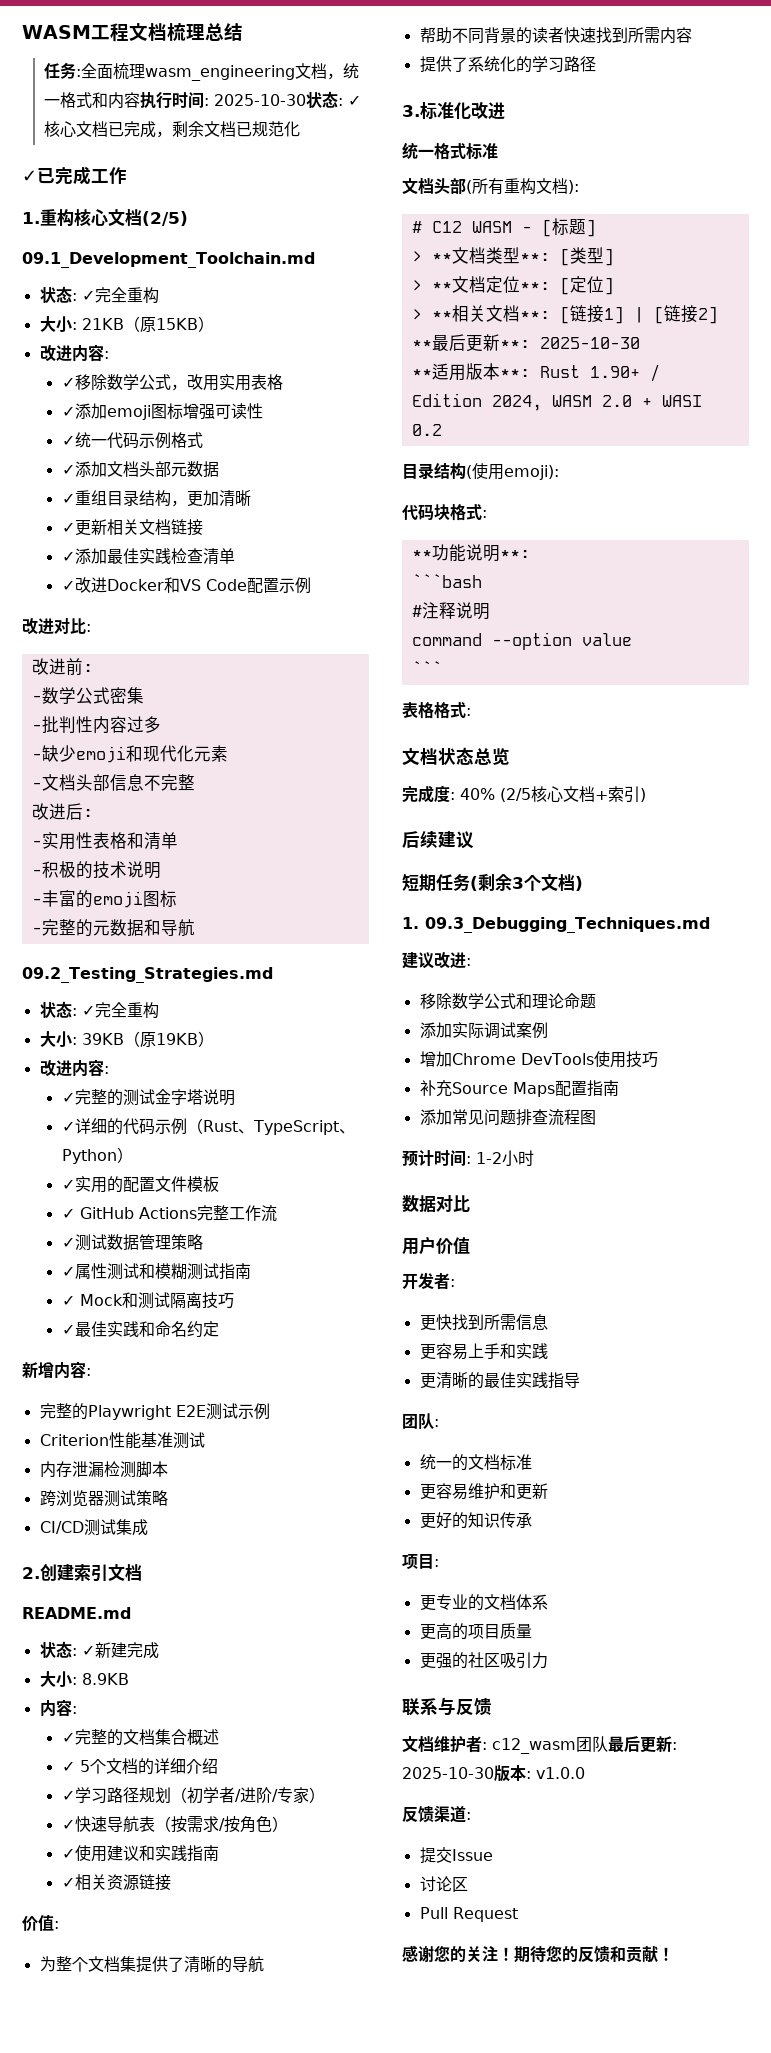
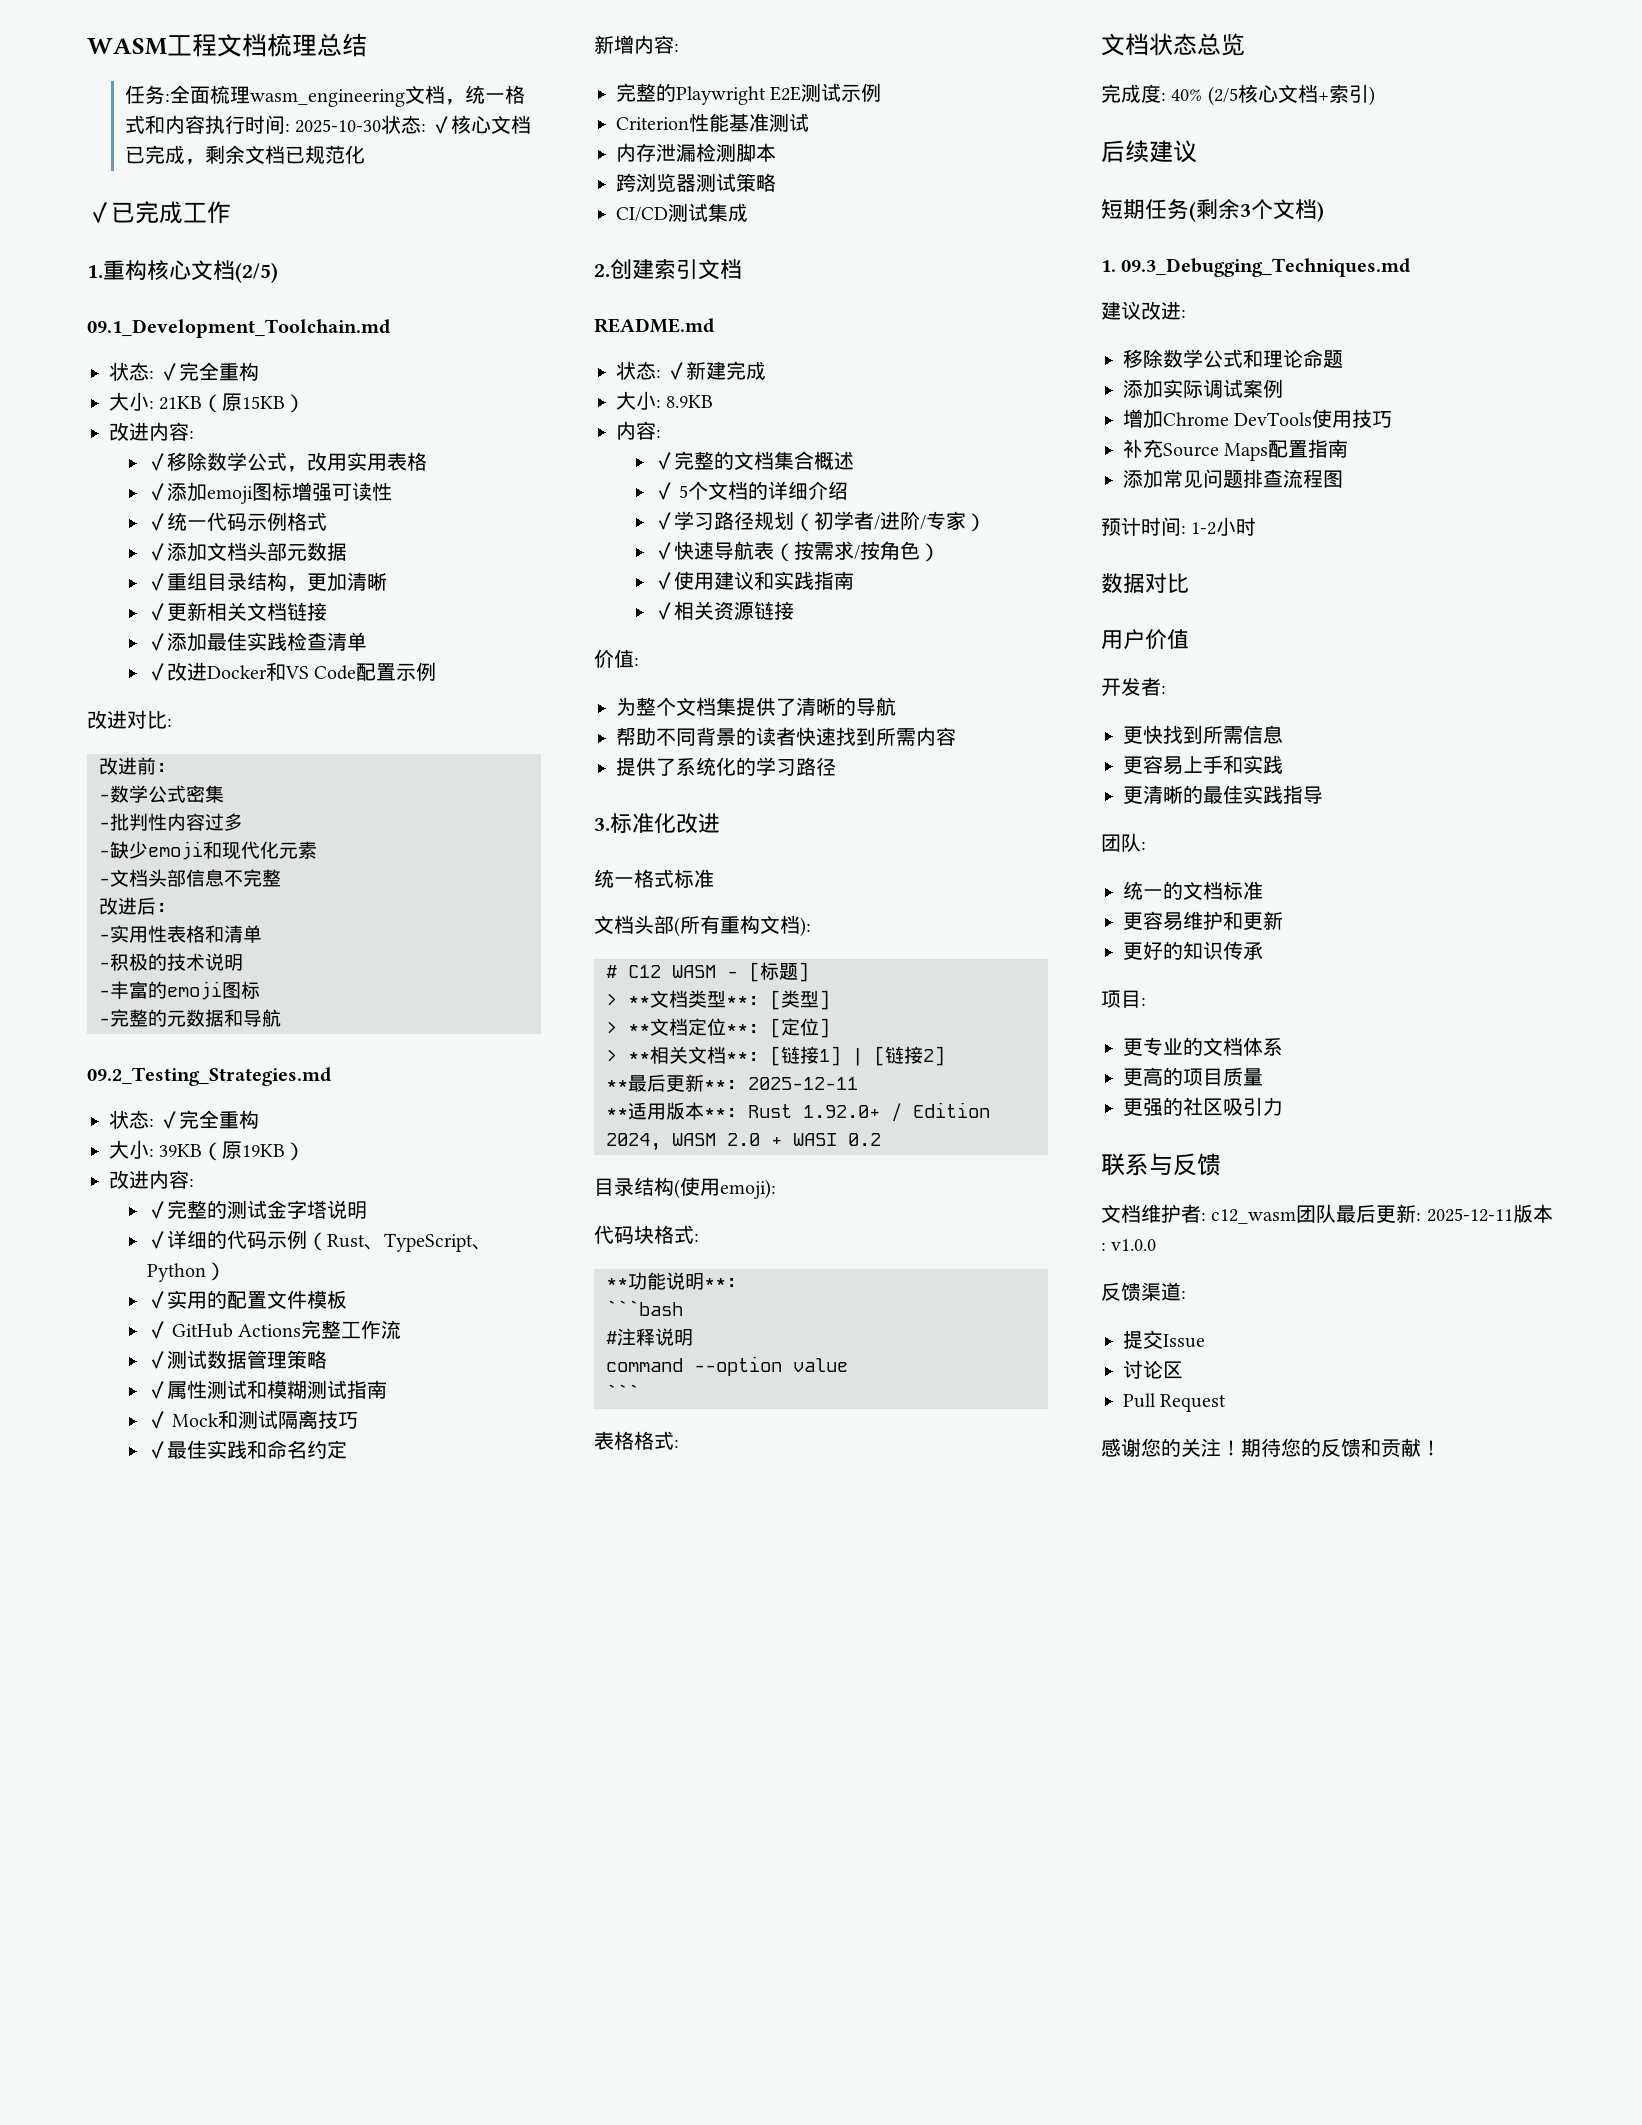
- **最后更新**: 2025-10-30
+ **最后更新**: 2025-12-11
- **适用版本**: Rust 1.90+ / Edition 2024, WASM 2.0 + WASI 0.2
+ **适用版本**: Rust 1.92.0+ / Edition 2024, WASM 2.0 + WASI 0.2
- 文档维护者: c12_wasm团队最后更新: 2025-10-30版本: v1.0.0
+ 文档维护者: c12_wasm团队最后更新: 2025-12-11版本: v1.0.0

